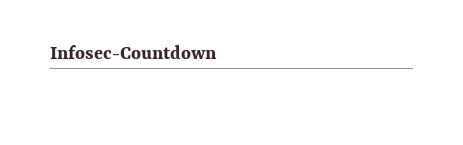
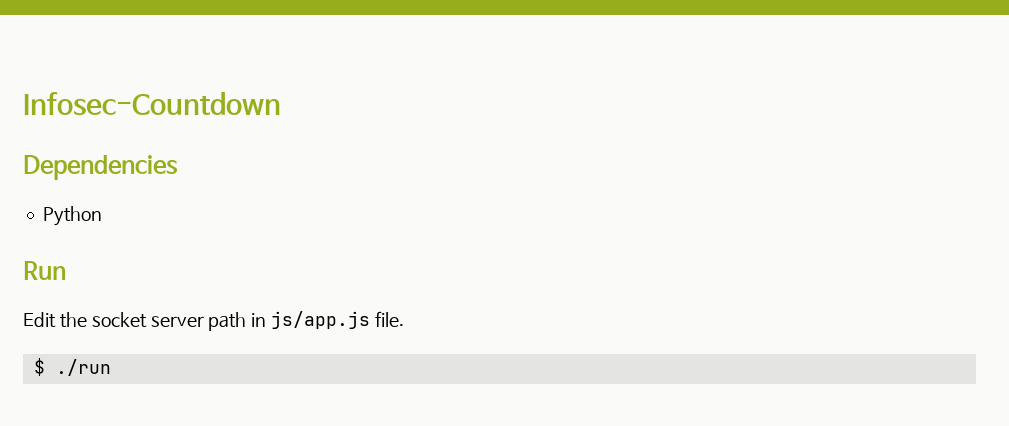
+ Dependencies
+ Python
+ Run
+ Edit the socket server path in js/app.js file.
+ $ ./run

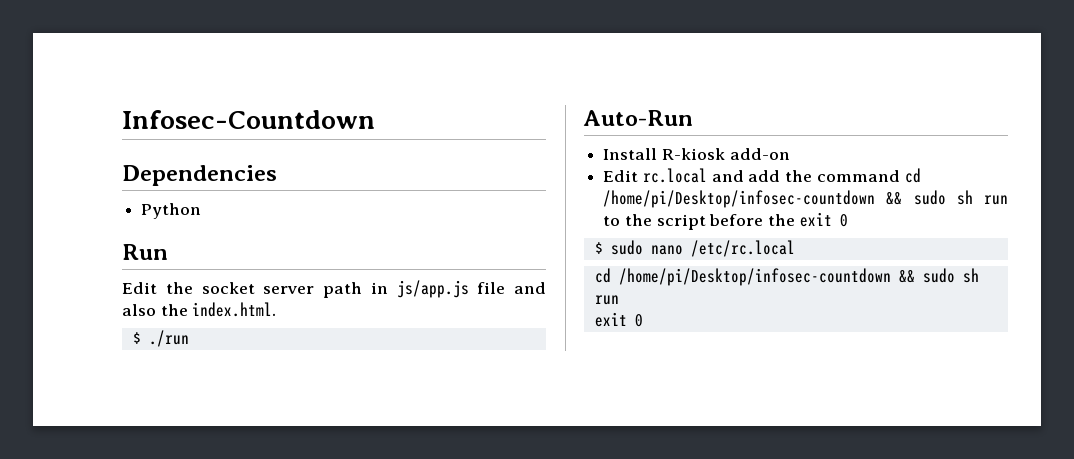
- Edit the socket server path in js/app.js file.
+ Edit the socket server path in js/app.js file and also the index.html.
  $ ./run
+ Auto-Run
+ Install R-kiosk add-on
+ Edit rc.local and add the command cd /home/pi/Desktop/infosec-countdown && sudo sh run to the script before the exit 0
+ $ sudo nano /etc/rc.local
+ cd /home/pi/Desktop/infosec-countdown && sudo sh run
+ exit 0

